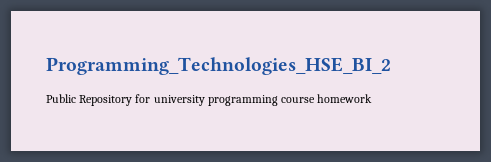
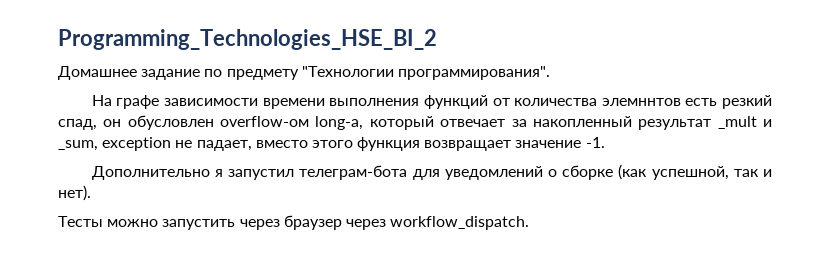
- Public Repository for university programming course homework
+ Домашнее задание по предмету "Технологии программирования".
+ На графе зависимости времени выполнения функций от количества элемннтов есть резкий спад, он обусловлен overflow-ом long-а, который отвечает за накопленный результат _mult и _sum, exception не падает, вместо этого функция возвращает значение -1.
+ Дополнительно я запустил телеграм-бота для уведомлений о сборке (как успешной, так и нет).
+ Тесты можно запустить через браузер через workflow_dispatch.

